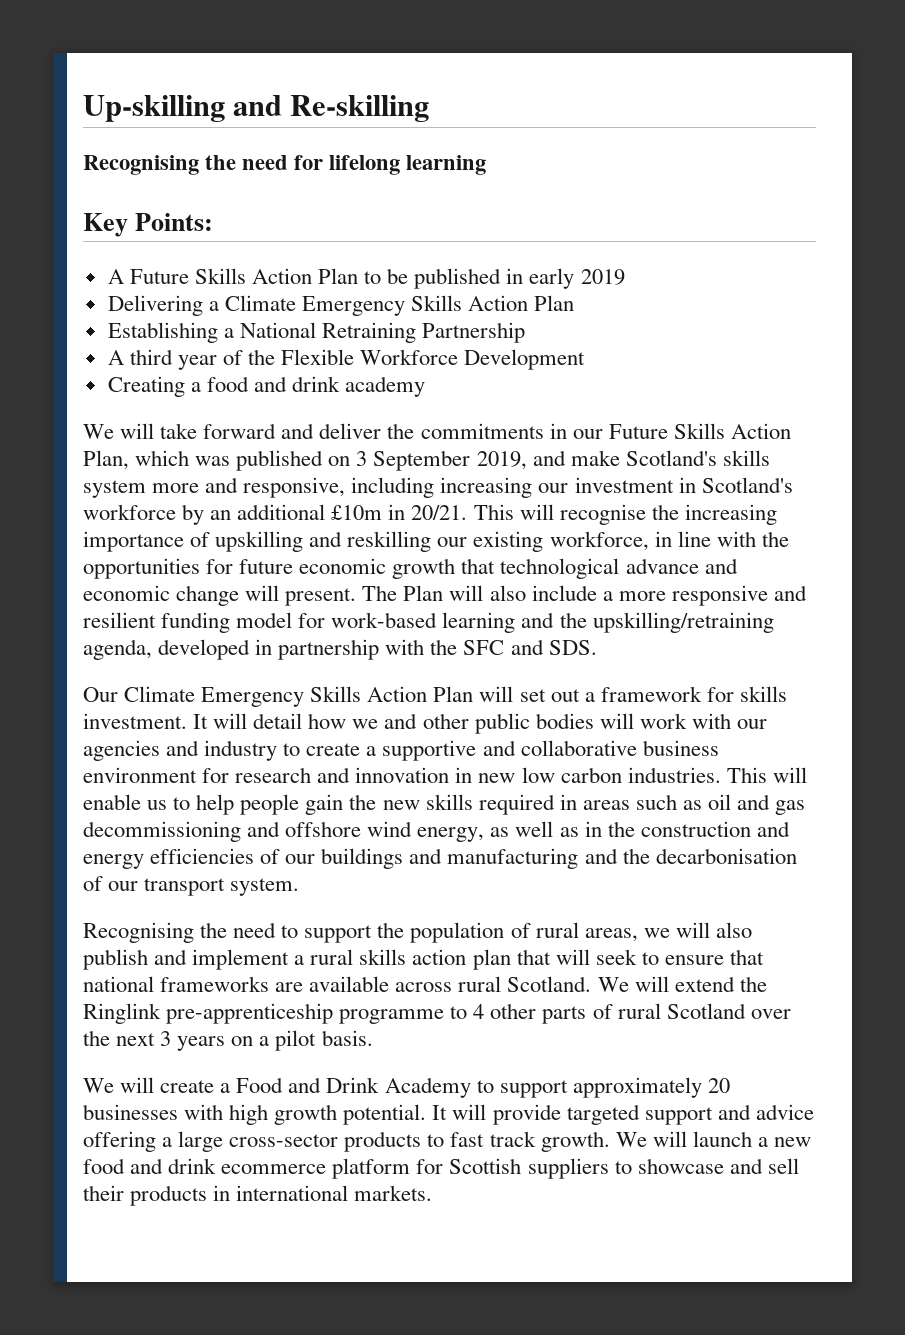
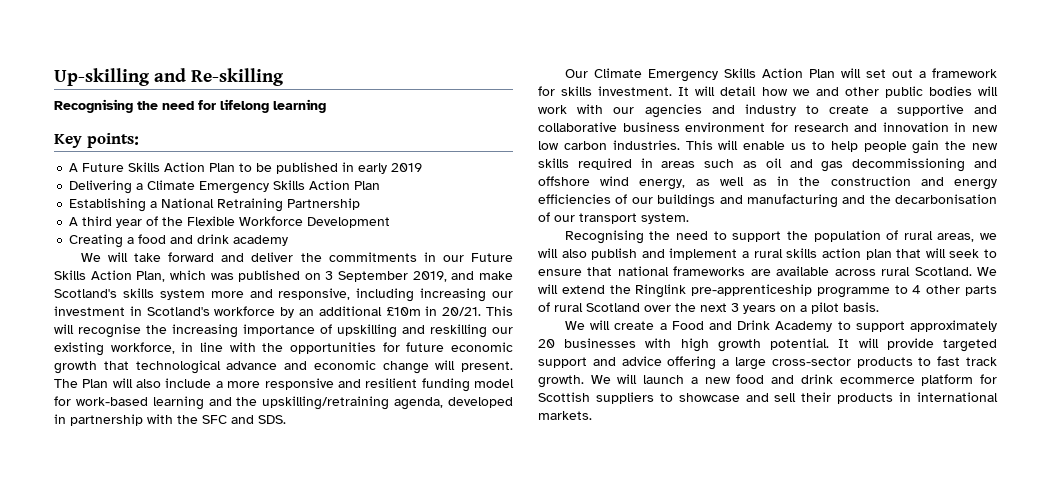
- Key Points:
+ Key points:

